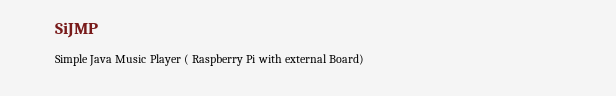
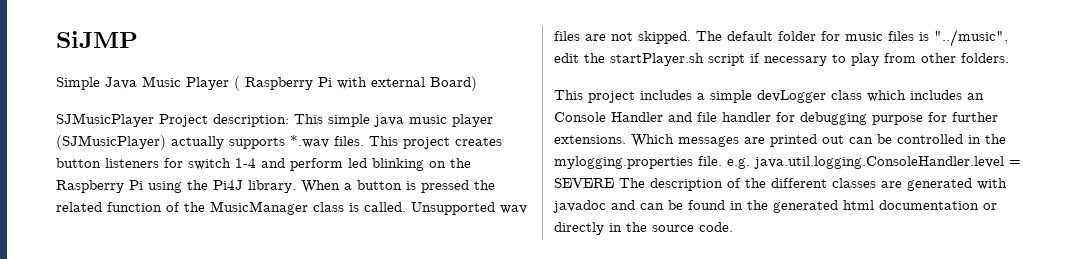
+ SJMusicPlayer Project description: This simple java music player (SJMusicPlayer) actually supports *.wav files. This project creates button listeners for switch 1-4 and perform led blinking on the Raspberry Pi using the Pi4J library. When a button is pressed the related function of the MusicManager class is called. Unsupported wav files are not skipped. The default folder for music files is "../music", edit the startPlayer.sh script if necessary to play from other folders.
+ This project includes a simple devLogger class which includes an Console Handler and file handler for debugging purpose for further extensions. Which messages are printed out can be controlled in the mylogging.properties file. e.g. java.util.logging.ConsoleHandler.level = SEVERE The description of the different classes are generated with javadoc and can be found in the generated html documentation or directly in the source code.

